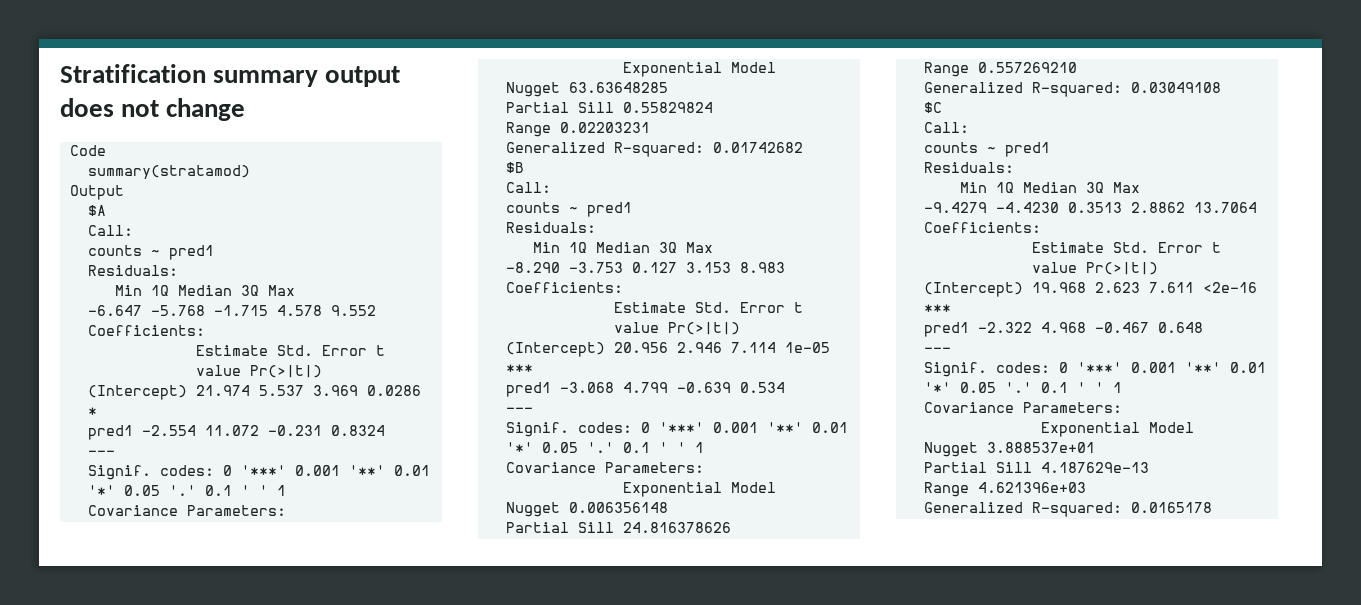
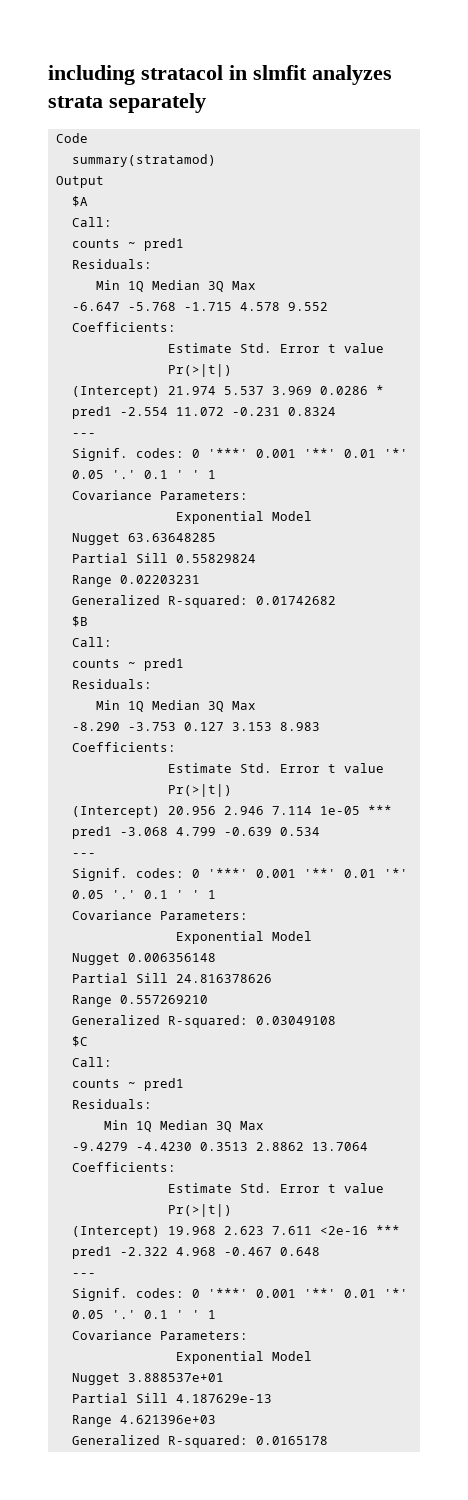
- Stratification summary output does not change
+ including stratacol in slmfit analyzes strata separately

